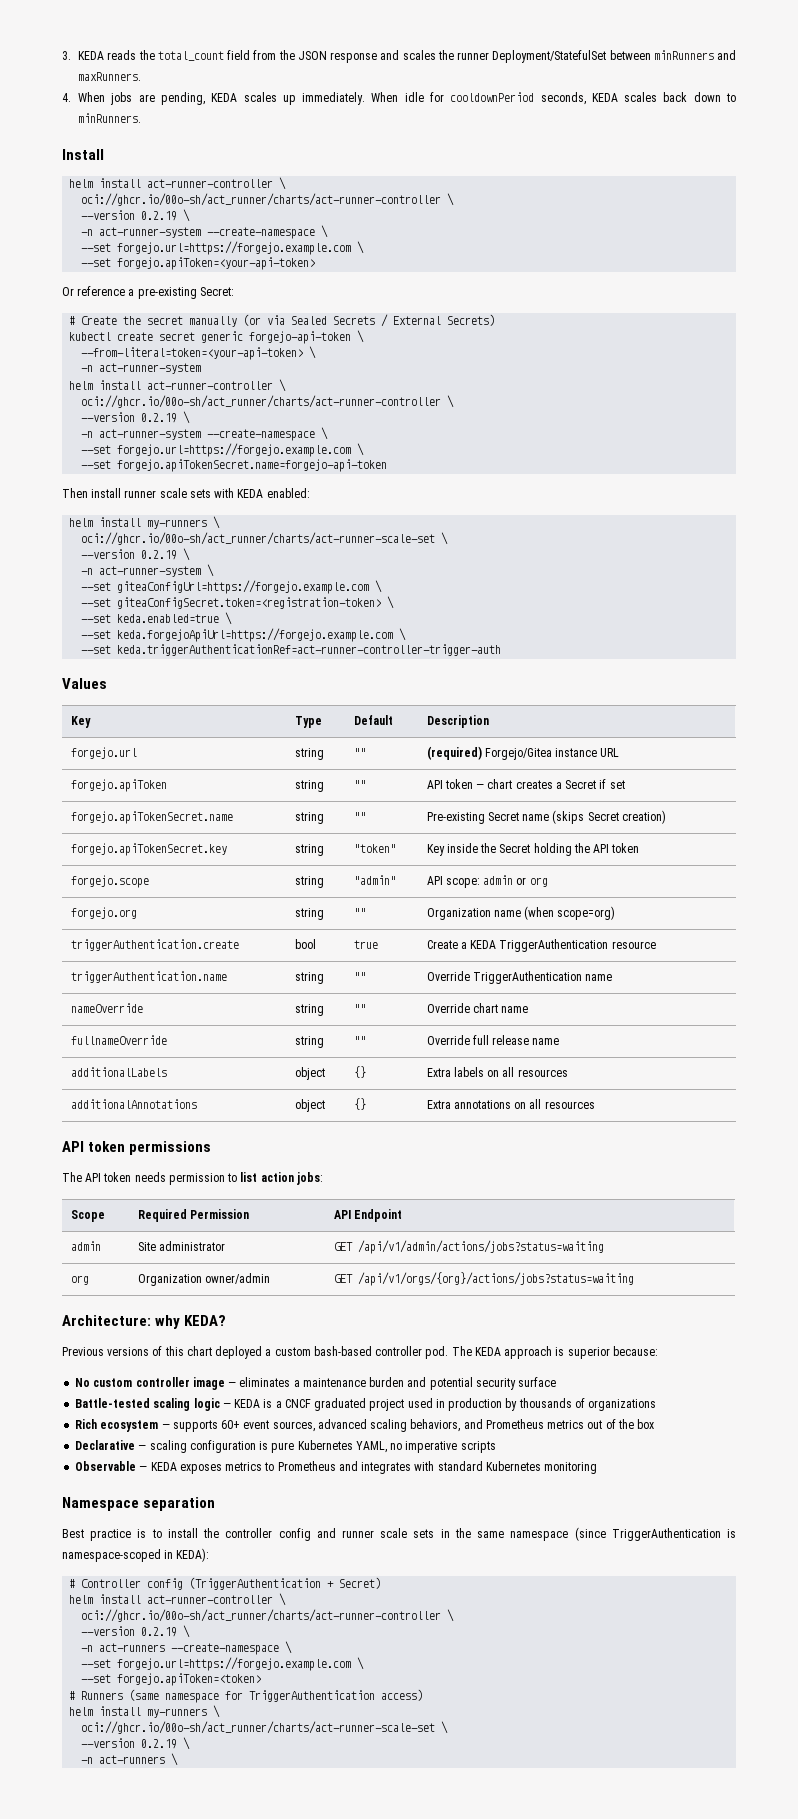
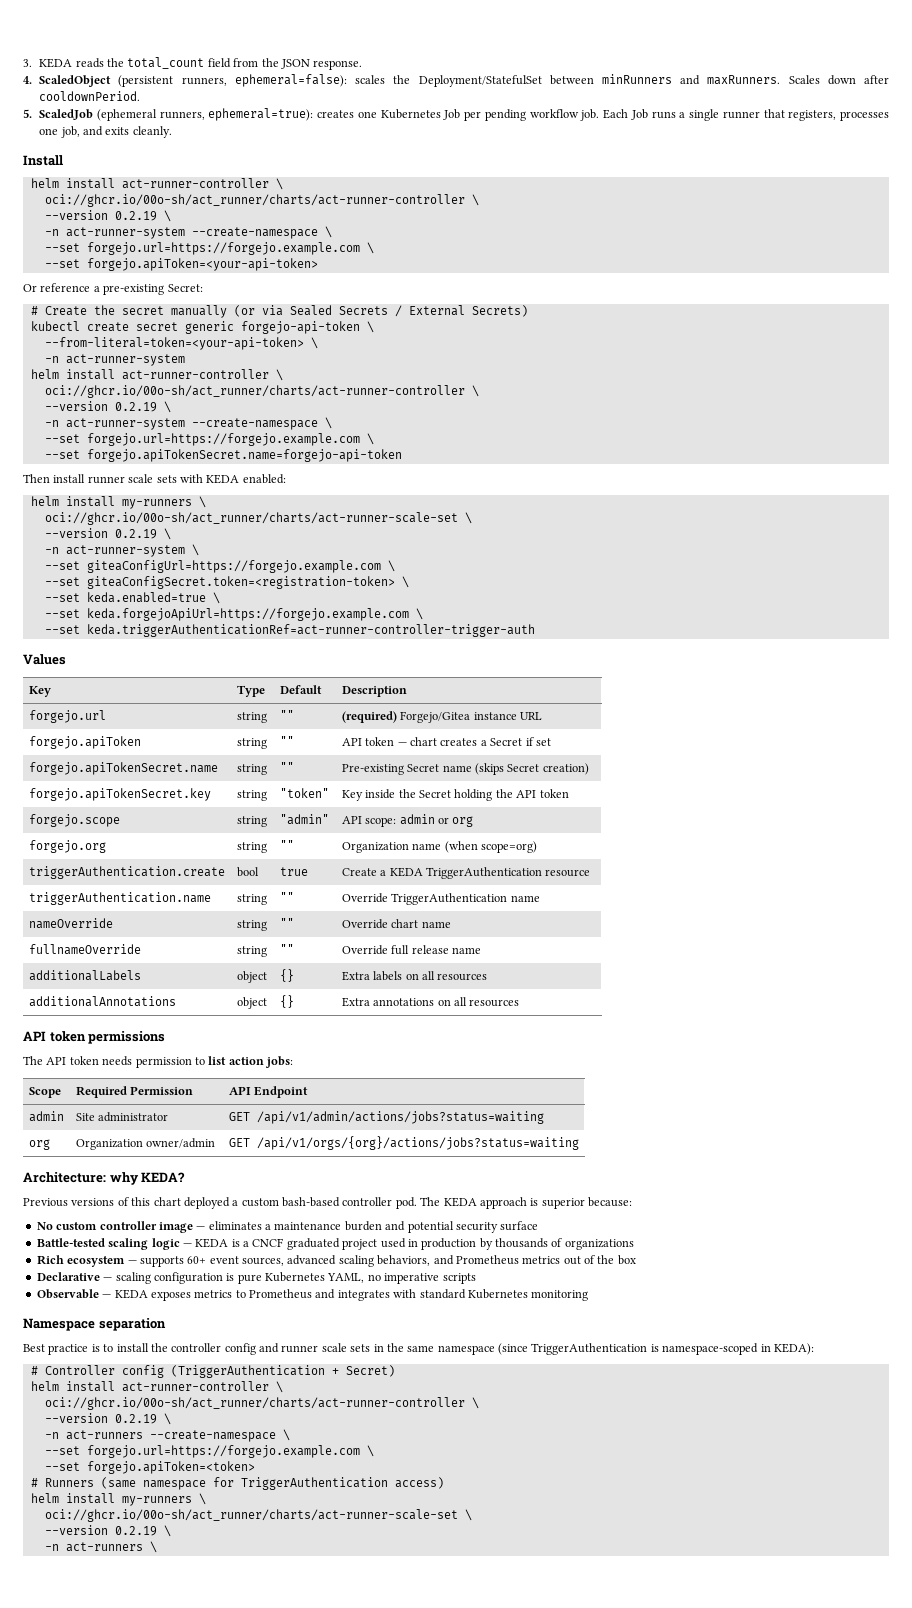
- 3. KEDA reads the total_count field from the JSON response and scales the runner Deployment/StatefulSet between minRunners and maxRunners.
- 4. When jobs are pending, KEDA scales up immediately. When idle for cooldownPeriod seconds, KEDA scales back down to minRunners.
+ 3. KEDA reads the total_count field from the JSON response.
+ 4. ScaledObject (persistent runners, ephemeral=false): scales the Deployment/StatefulSet between minRunners and maxRunners. Scales down after cooldownPeriod.
+ 5. ScaledJob (ephemeral runners, ephemeral=true): creates one Kubernetes Job per pending workflow job. Each Job runs a single runner that registers, processes one job, and exits cleanly.

